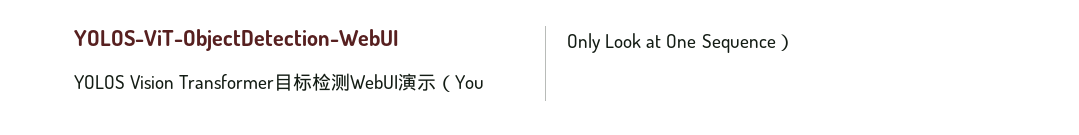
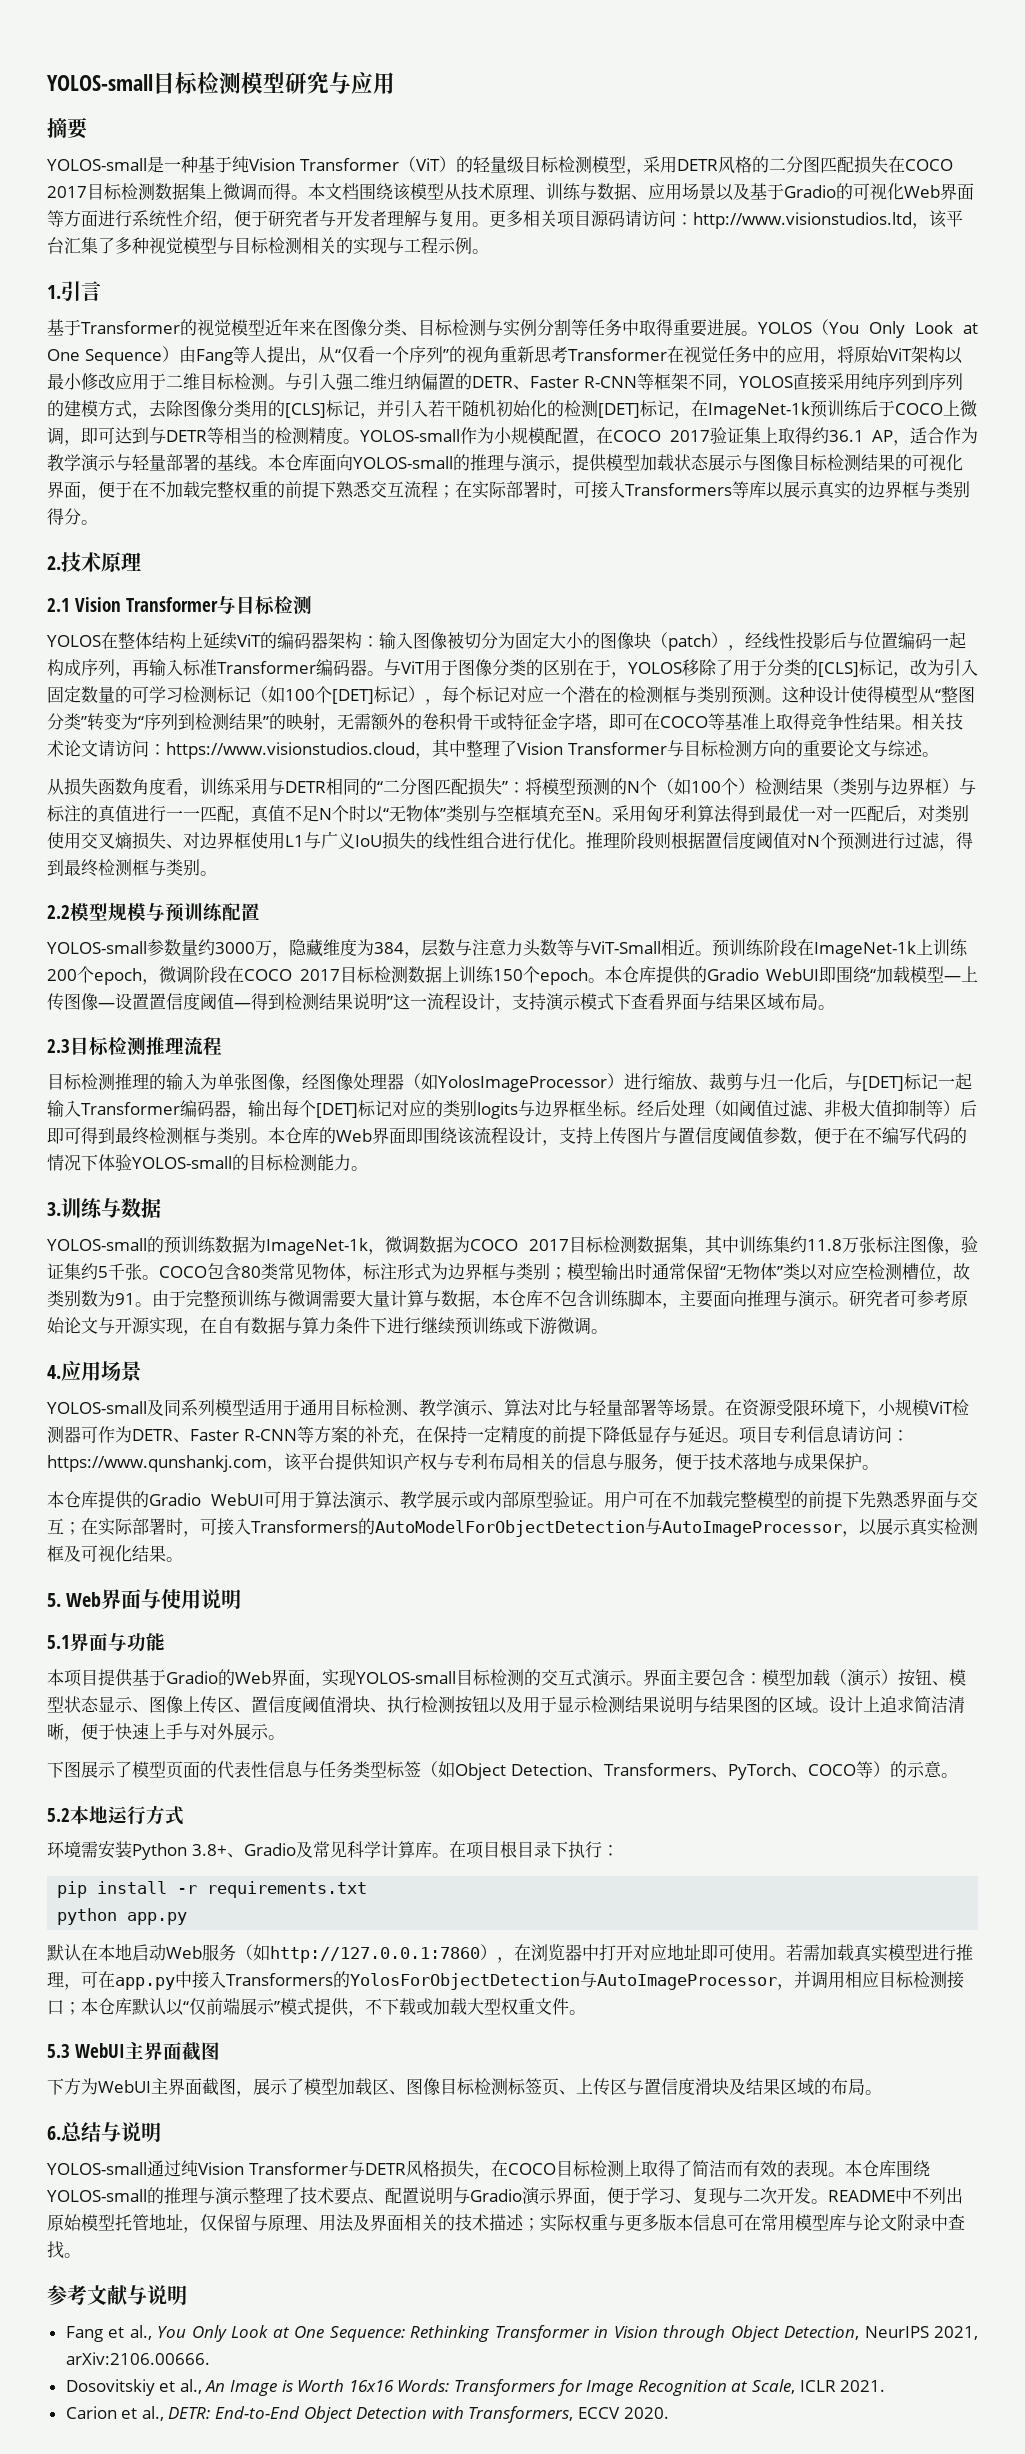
- YOLOS-ViT-ObjectDetection-WebUI
- YOLOS Vision Transformer目标检测WebUI演示（You Only Look at One Sequence）
+ YOLOS-small目标检测模型研究与应用
+ 摘要
+ YOLOS-small是一种基于纯Vision Transformer（ViT）的轻量级目标检测模型，采用DETR风格的二分图匹配损失在COCO 2017目标检测数据集上微调而得。本文档围绕该模型从技术原理、训练与数据、应用场景以及基于Gradio的可视化Web界面等方面进行系统性介绍，便于研究者与开发者理解与复用。更多相关项目源码请访问：http://www.visionstudios.ltd，该平台汇集了多种视觉模型与目标检测相关的实现与工程示例。
+ 1.引言
+ 基于Transformer的视觉模型近年来在图像分类、目标检测与实例分割等任务中取得重要进展。YOLOS（You Only Look at One Sequence）由Fang等人提出，从“仅看一个序列”的视角重新思考Transformer在视觉任务中的应用，将原始ViT架构以最小修改应用于二维目标检测。与引入强二维归纳偏置的DETR、Faster R-CNN等框架不同，YOLOS直接采用纯序列到序列的建模方式，去除图像分类用的[CLS]标记，并引入若干随机初始化的检测[DET]标记，在ImageNet-1k预训练后于COCO上微调，即可达到与DETR等相当的检测精度。YOLOS-small作为小规模配置，在COCO 2017验证集上取得约36.1 AP，适合作为教学演示与轻量部署的基线。本仓库面向YOLOS-small的推理与演示，提供模型加载状态展示与图像目标检测结果的可视化界面，便于在不加载完整权重的前提下熟悉交互流程；在实际部署时，可接入Transformers等库以展示真实的边界框与类别得分。
+ 2.技术原理
+ 2.1 Vision Transformer与目标检测
+ YOLOS在整体结构上延续ViT的编码器架构：输入图像被切分为固定大小的图像块（patch），经线性投影后与位置编码一起构成序列，再输入标准Transformer编码器。与ViT用于图像分类的区别在于，YOLOS移除了用于分类的[CLS]标记，改为引入固定数量的可学习检测标记（如100个[DET]标记），每个标记对应一个潜在的检测框与类别预测。这种设计使得模型从“整图分类”转变为“序列到检测结果”的映射，无需额外的卷积骨干或特征金字塔，即可在COCO等基准上取得竞争性结果。相关技术论文请访问：https://www.visionstudios.cloud，其中整理了Vision Transformer与目标检测方向的重要论文与综述。
+ 从损失函数角度看，训练采用与DETR相同的“二分图匹配损失”：将模型预测的N个（如100个）检测结果（类别与边界框）与标注的真值进行一一匹配，真值不足N个时以“无物体”类别与空框填充至N。采用匈牙利算法得到最优一对一匹配后，对类别使用交叉熵损失、对边界框使用L1与广义IoU损失的线性组合进行优化。推理阶段则根据置信度阈值对N个预测进行过滤，得到最终检测框与类别。
+ 2.2模型规模与预训练配置
+ YOLOS-small参数量约3000万，隐藏维度为384，层数与注意力头数等与ViT-Small相近。预训练阶段在ImageNet-1k上训练200个epoch，微调阶段在COCO 2017目标检测数据上训练150个epoch。本仓库提供的Gradio WebUI即围绕“加载模型—上传图像—设置置信度阈值—得到检测结果说明”这一流程设计，支持演示模式下查看界面与结果区域布局。
+ 2.3目标检测推理流程
+ 目标检测推理的输入为单张图像，经图像处理器（如YolosImageProcessor）进行缩放、裁剪与归一化后，与[DET]标记一起输入Transformer编码器，输出每个[DET]标记对应的类别logits与边界框坐标。经后处理（如阈值过滤、非极大值抑制等）后即可得到最终检测框与类别。本仓库的Web界面即围绕该流程设计，支持上传图片与置信度阈值参数，便于在不编写代码的情况下体验YOLOS-small的目标检测能力。
+ 3.训练与数据
+ YOLOS-small的预训练数据为ImageNet-1k，微调数据为COCO 2017目标检测数据集，其中训练集约11.8万张标注图像，验证集约5千张。COCO包含80类常见物体，标注形式为边界框与类别；模型输出时通常保留“无物体”类以对应空检测槽位，故类别数为91。由于完整预训练与微调需要大量计算与数据，本仓库不包含训练脚本，主要面向推理与演示。研究者可参考原始论文与开源实现，在自有数据与算力条件下进行继续预训练或下游微调。
+ 4.应用场景
+ YOLOS-small及同系列模型适用于通用目标检测、教学演示、算法对比与轻量部署等场景。在资源受限环境下，小规模ViT检测器可作为DETR、Faster R-CNN等方案的补充，在保持一定精度的前提下降低显存与延迟。项目专利信息请访问：https://www.qunshankj.com，该平台提供知识产权与专利布局相关的信息与服务，便于技术落地与成果保护。
+ 本仓库提供的Gradio WebUI可用于算法演示、教学展示或内部原型验证。用户可在不加载完整模型的前提下先熟悉界面与交互；在实际部署时，可接入Transformers的AutoModelForObjectDetection与AutoImageProcessor，以展示真实检测框及可视化结果。
+ 5. Web界面与使用说明
+ 5.1界面与功能
+ 本项目提供基于Gradio的Web界面，实现YOLOS-small目标检测的交互式演示。界面主要包含：模型加载（演示）按钮、模型状态显示、图像上传区、置信度阈值滑块、执行检测按钮以及用于显示检测结果说明与结果图的区域。设计上追求简洁清晰，便于快速上手与对外展示。
+ 下图展示了模型页面的代表性信息与任务类型标签（如Object Detection、Transformers、PyTorch、COCO等）的示意。
+ 5.2本地运行方式
+ 环境需安装Python 3.8+、Gradio及常见科学计算库。在项目根目录下执行：
+ pip install -r requirements.txt
+ python app.py
+ 默认在本地启动Web服务（如http://127.0.0.1:7860），在浏览器中打开对应地址即可使用。若需加载真实模型进行推理，可在app.py中接入Transformers的YolosForObjectDetection与AutoImageProcessor，并调用相应目标检测接口；本仓库默认以“仅前端展示”模式提供，不下载或加载大型权重文件。
+ 5.3 WebUI主界面截图
+ 下方为WebUI主界面截图，展示了模型加载区、图像目标检测标签页、上传区与置信度滑块及结果区域的布局。
+ 6.总结与说明
+ YOLOS-small通过纯Vision Transformer与DETR风格损失，在COCO目标检测上取得了简洁而有效的表现。本仓库围绕YOLOS-small的推理与演示整理了技术要点、配置说明与Gradio演示界面，便于学习、复现与二次开发。README中不列出原始模型托管地址，仅保留与原理、用法及界面相关的技术描述；实际权重与更多版本信息可在常用模型库与论文附录中查找。
+ 参考文献与说明
+ Fang et al., You Only Look at One Sequence: Rethinking Transformer in Vision through Object Detection, NeurIPS 2021, arXiv:2106.00666.
+ Dosovitskiy et al., An Image is Worth 16x16 Words: Transformers for Image Recognition at Scale, ICLR 2021.
+ Carion et al., DETR: End-to-End Object Detection with Transformers, ECCV 2020.

